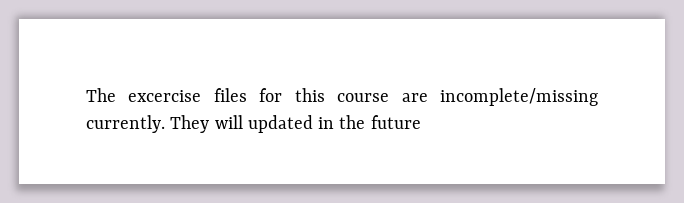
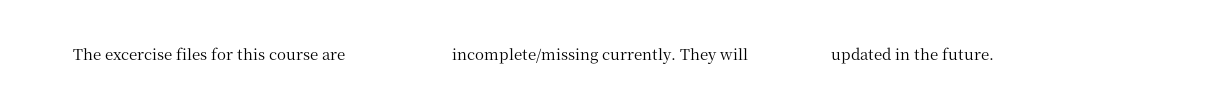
- They will updated in the future
+ They will updated in the future.

